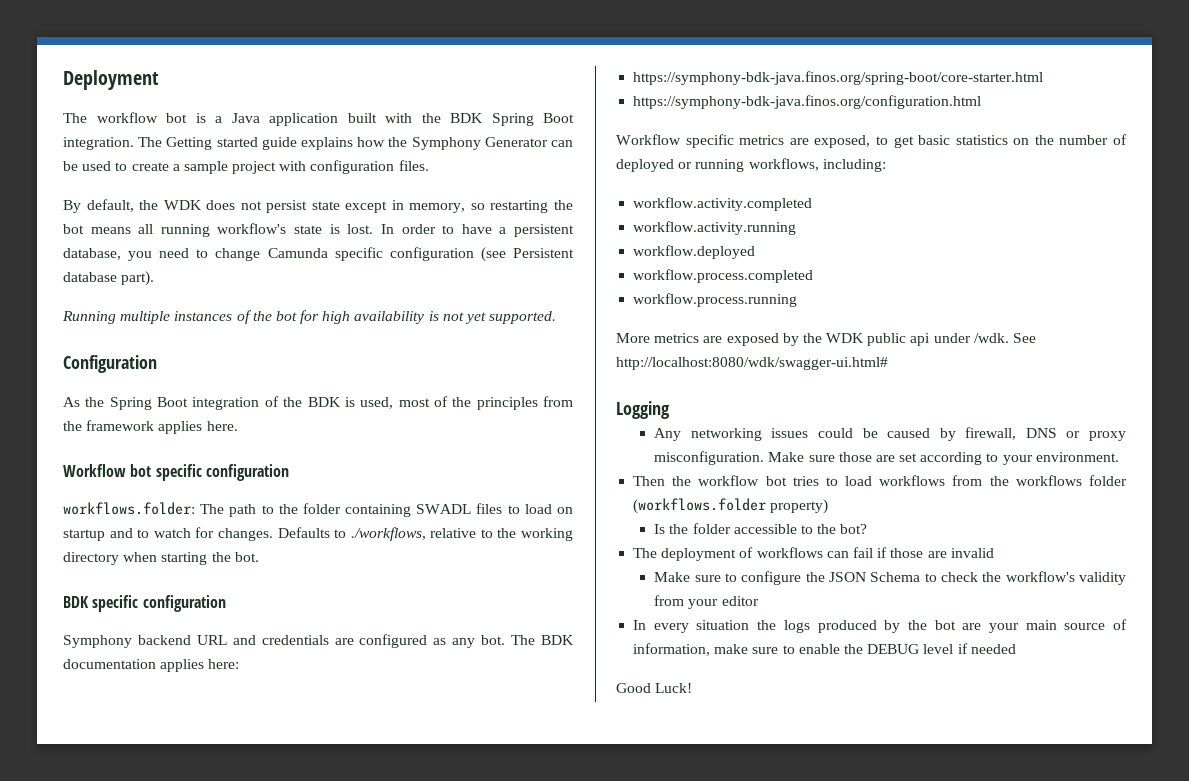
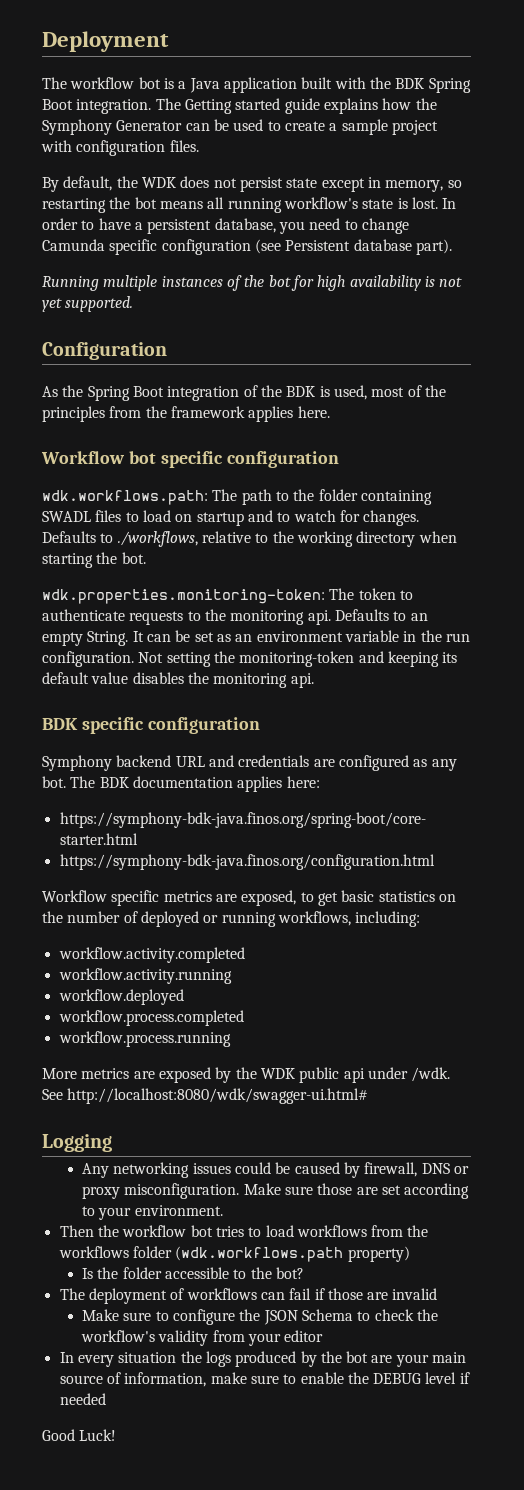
- workflows.folder: The path to the folder containing SWADL files to load on startup and to watch for changes.
+ wdk.workflows.path: The path to the folder containing SWADL files to load on startup and to watch for changes.
+ wdk.properties.monitoring-token: The token to authenticate requests to the monitoring api. Defaults to an empty String. It can be set as an environment variable in the run configuration. Not setting the monitoring-token and keeping its default value disables the monitoring api.
- Then the workflow bot tries to load workflows from the workflows folder (workflows.folder property)
+ Then the workflow bot tries to load workflows from the workflows folder (wdk.workflows.path property)

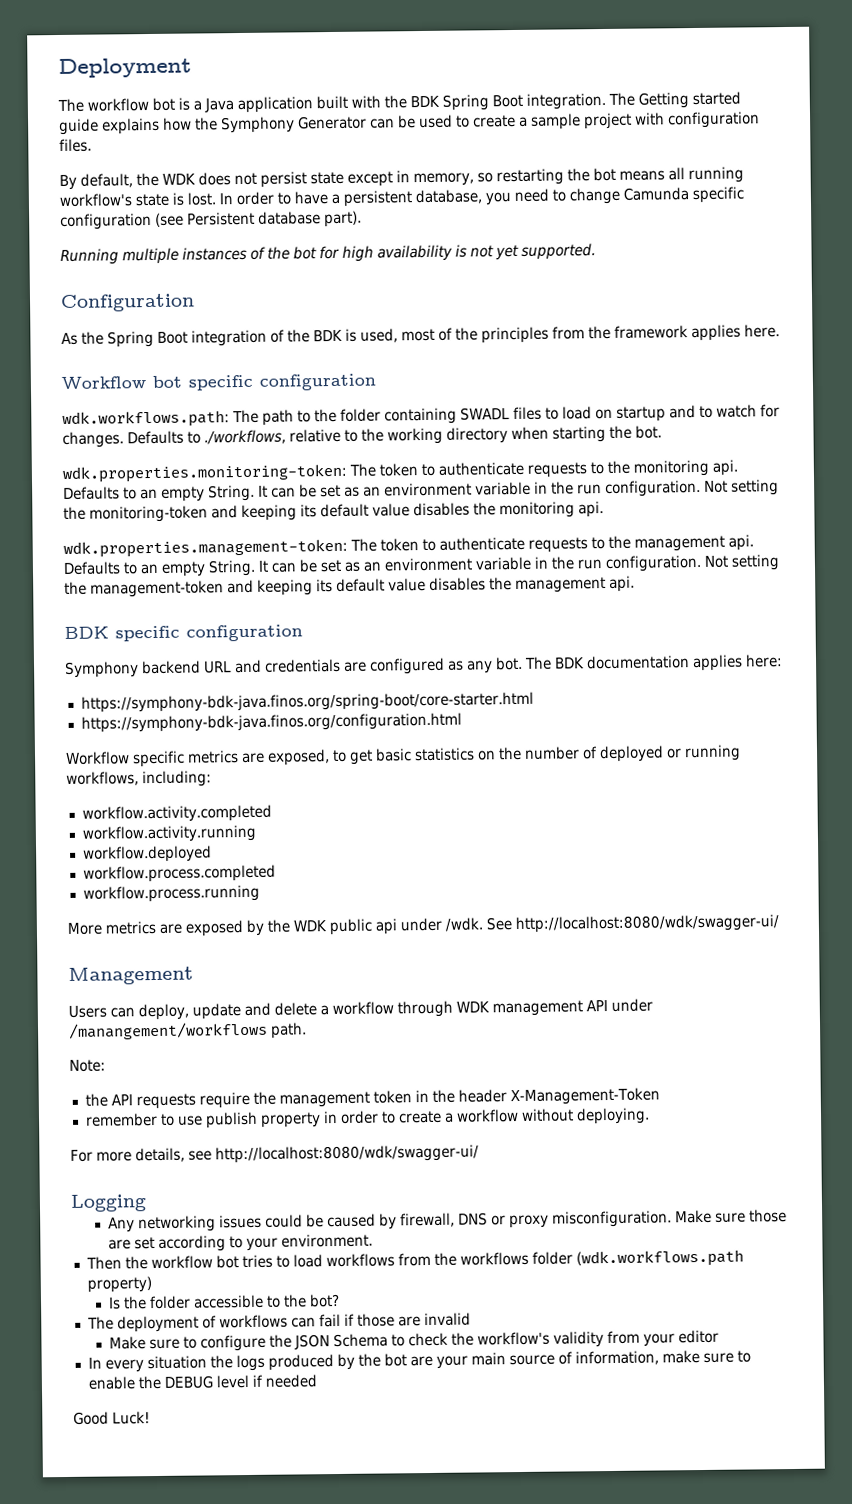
+ wdk.properties.management-token: The token to authenticate requests to the management api. Defaults to an empty String. It can be set as an environment variable in the run configuration. Not setting the management-token and keeping its default value disables the management api.
- See http://localhost:8080/wdk/swagger-ui.html#
+ See http://localhost:8080/wdk/swagger-ui/
+ Management
+ Users can deploy, update and delete a workflow through WDK management API under /manangement/workflows path.
+ Note:
+ the API requests require the management token in the header X-Management-Token
+ remember to use publish property in order to create a workflow without deploying.
+ For more details, see http://localhost:8080/wdk/swagger-ui/

